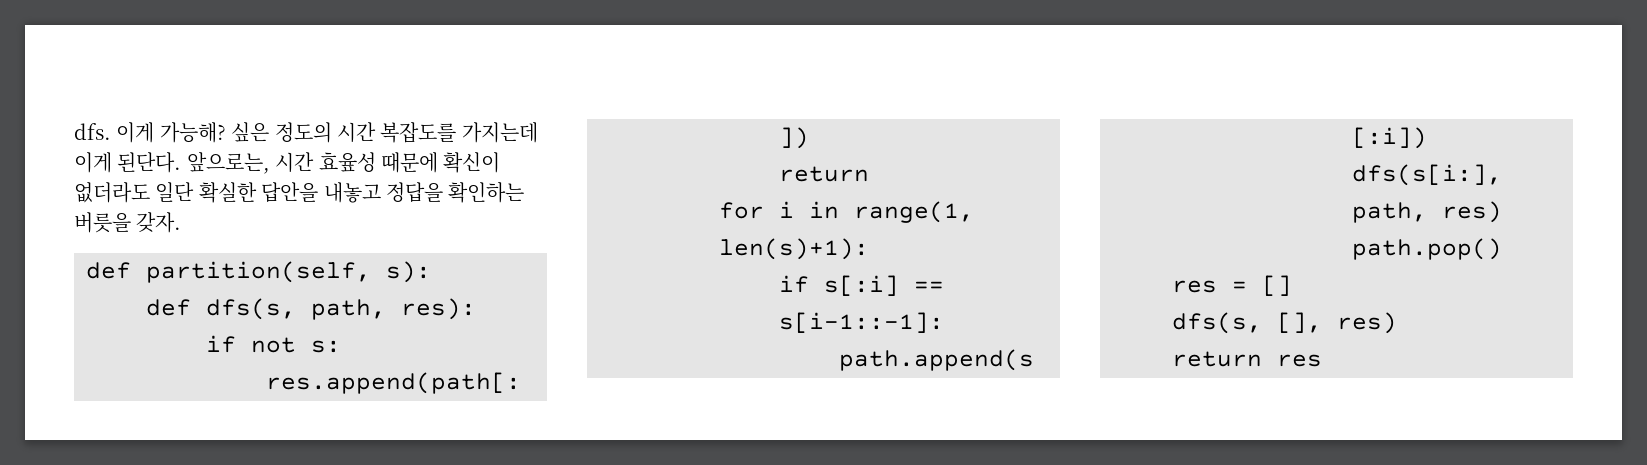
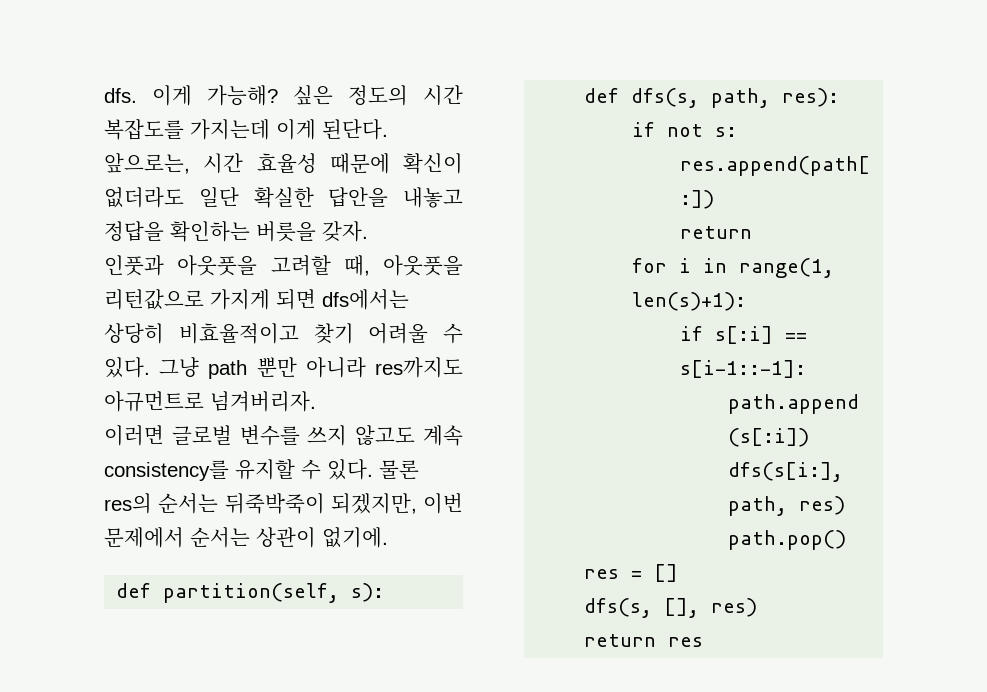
- 앞으로는, 시간 효윺성 때문에 확신이 없더라도 일단 확실한 답안을 내놓고 정답을 확인하는 버릇을 갖자.
+ 앞으로는, 시간 효율성 때문에 확신이 없더라도 일단 확실한 답안을 내놓고 정답을 확인하는 버릇을 갖자.
+ 인풋과 아웃풋을 고려할 때, 아웃풋을 리턴값으로 가지게 되면 dfs에서는 상당히 비효율적이고 찾기 어려울 수 있다. 그냥 path 뿐만 아니라 res까지도 아규먼트로 넘겨버리자.
+ 이러면 글로벌 변수를 쓰지 않고도 계속 consistency를 유지할 수 있다. 물론 res의 순서는 뒤죽박죽이 되겠지만, 이번 문제에서 순서는 상관이 없기에.

